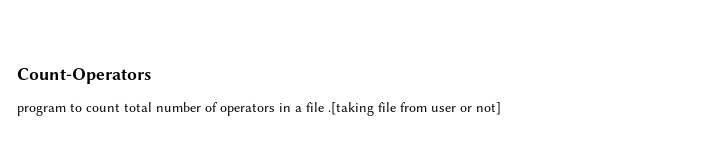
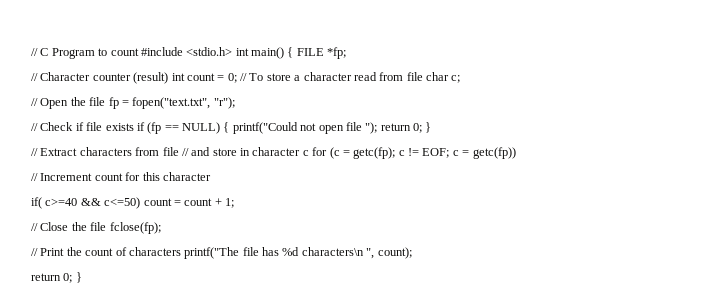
- Count-Operators
- program to count total number of operators in a file .[taking file from user or not]
+ // C Program to count #include <stdio.h> int main() { FILE *fp;
+ // Character counter (result) int count = 0; // To store a character read from file char c;
+ // Open the file fp = fopen("text.txt", "r");
+ // Check if file exists if (fp == NULL) { printf("Could not open file "); return 0; }
+ // Extract characters from file // and store in character c for (c = getc(fp); c != EOF; c = getc(fp))
+ // Increment count for this character
+ if( c>=40 && c<=50) count = count + 1;
+ // Close the file fclose(fp);
+ // Print the count of characters printf("The file has %d characters\n ", count);
+ return 0; }

